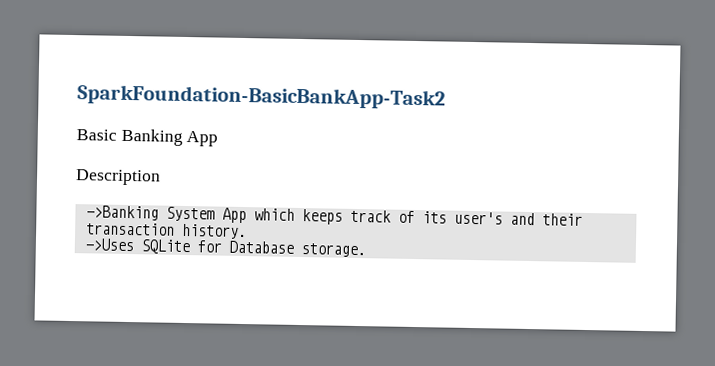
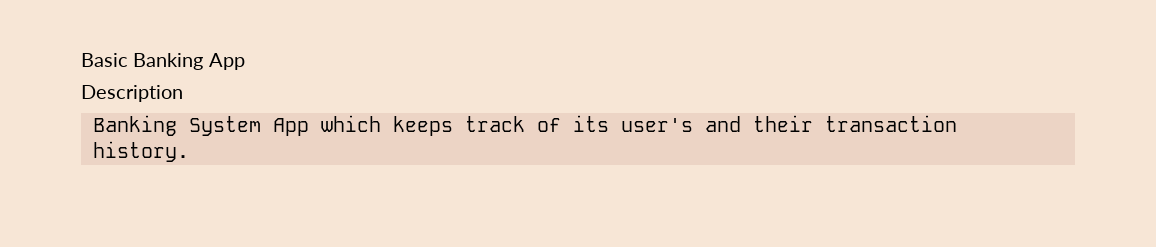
- SparkFoundation-BasicBankApp-Task2
- ->Banking System App which keeps track of its user's and their transaction history.
+ Banking System App which keeps track of its user's and their transaction history.
- ->Uses SQLite for Database storage.

